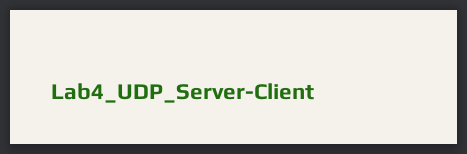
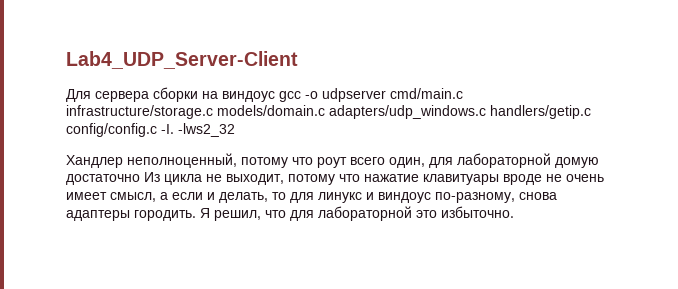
+ Для сервера сборки на виндоус gcc -o udpserver cmd/main.c infrastructure/storage.c models/domain.c adapters/udp_windows.c handlers/getip.c config/config.c -I. -lws2_32
+ Хандлер неполноценный, потому что роут всего один, для лабораторной домую достаточно Из цикла не выходит, потому что нажатие клавитуары вроде не очень имеет смысл, а если и делать, то для линукс и виндоус по-разному, снова адаптеры городить. Я решил, что для лабораторной это избыточно.

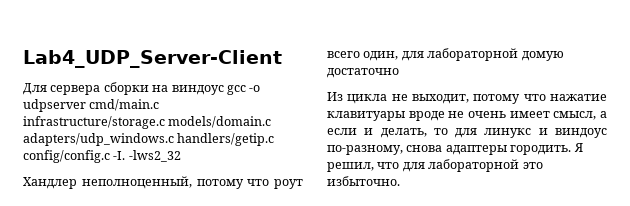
- Хандлер неполноценный, потому что роут всего один, для лабораторной домую достаточно Из цикла не выходит, потому что нажатие клавитуары вроде не очень имеет смысл, а если и делать, то для линукс и виндоус по-разному, снова адаптеры городить.
+ Хандлер неполноценный, потому что роут всего один, для лабораторной домую достаточно
+ Из цикла не выходит, потому что нажатие клавитуары вроде не очень имеет смысл, а если и делать, то для линукс и виндоус по-разному, снова адаптеры городить.

